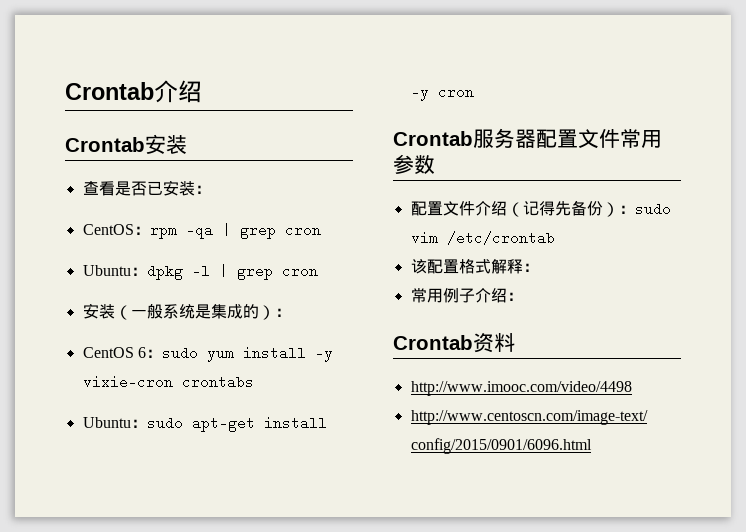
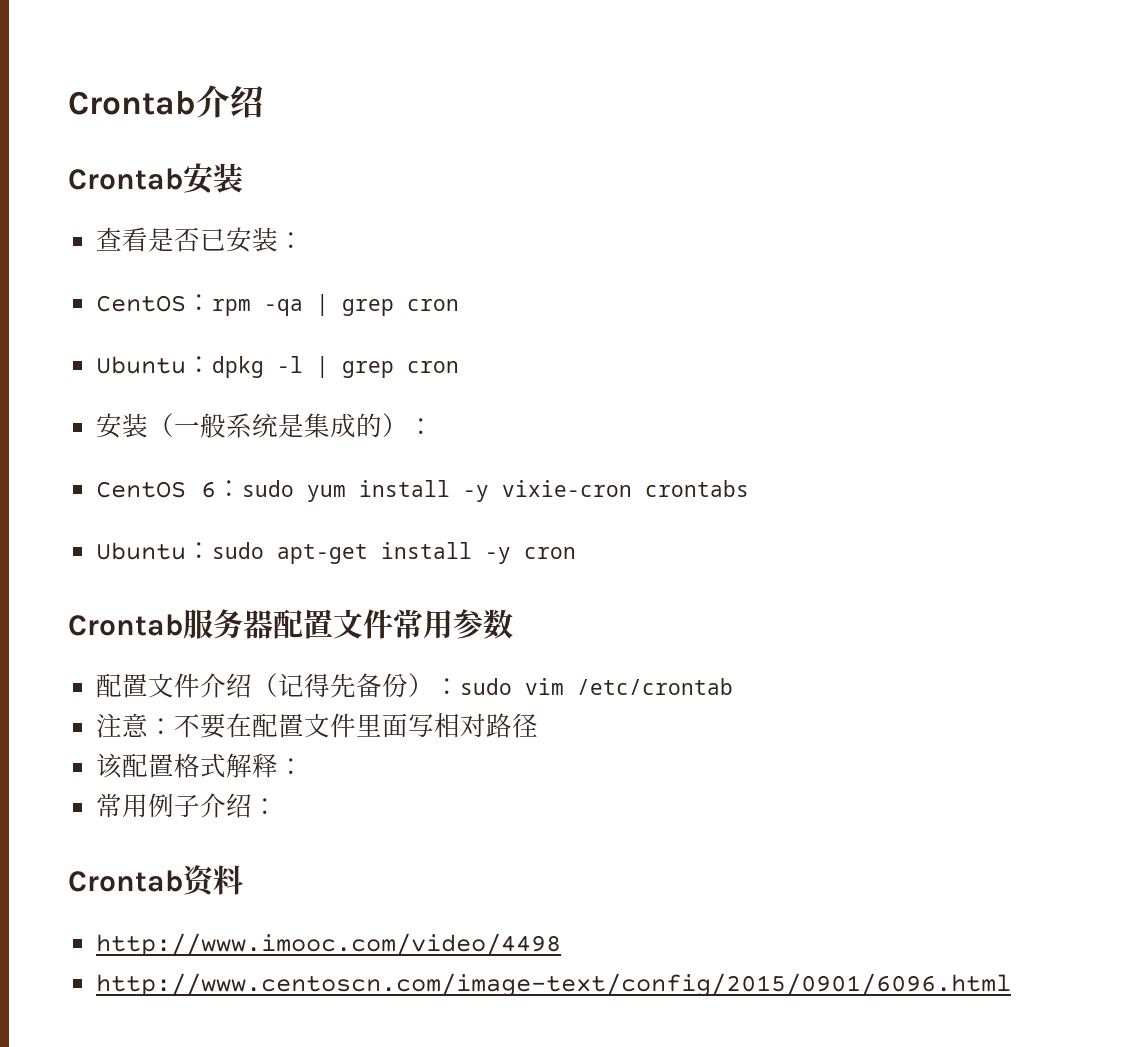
+ 注意：不要在配置文件里面写相对路径

